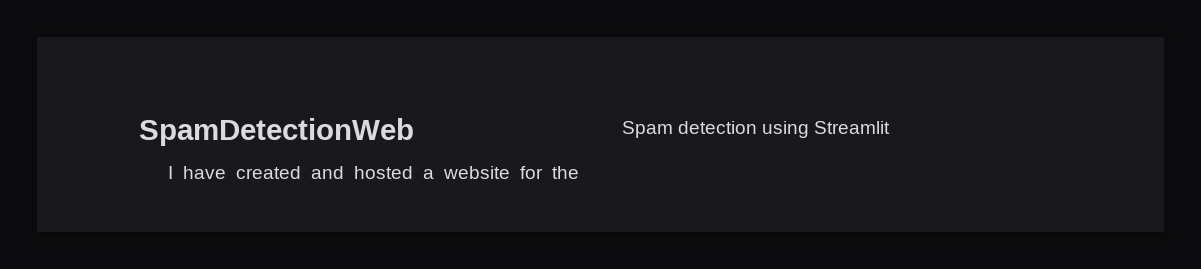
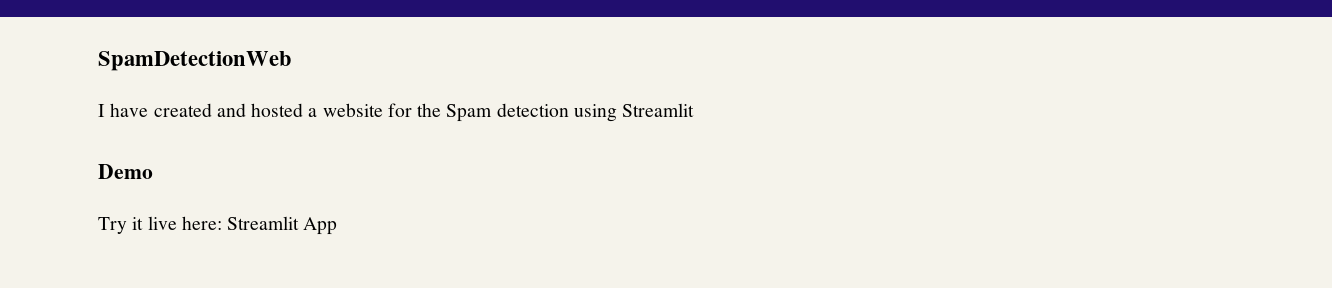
+ Demo
+ Try it live here: Streamlit App

